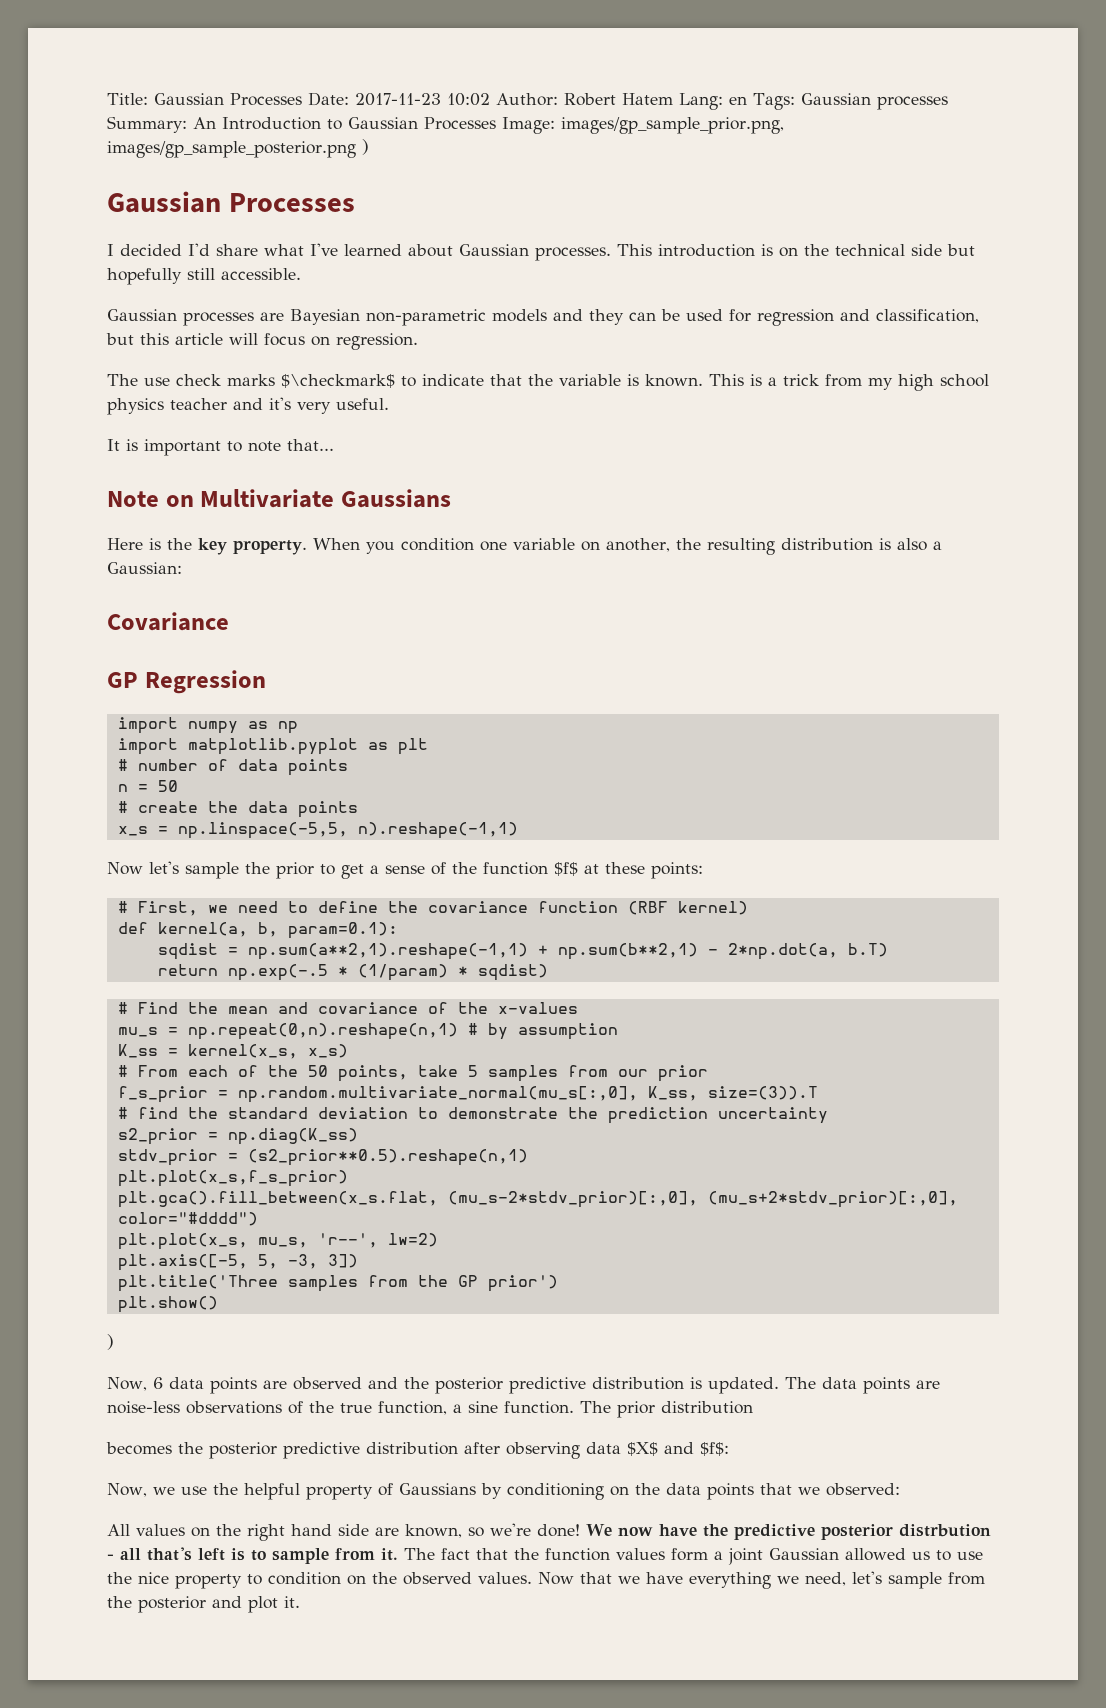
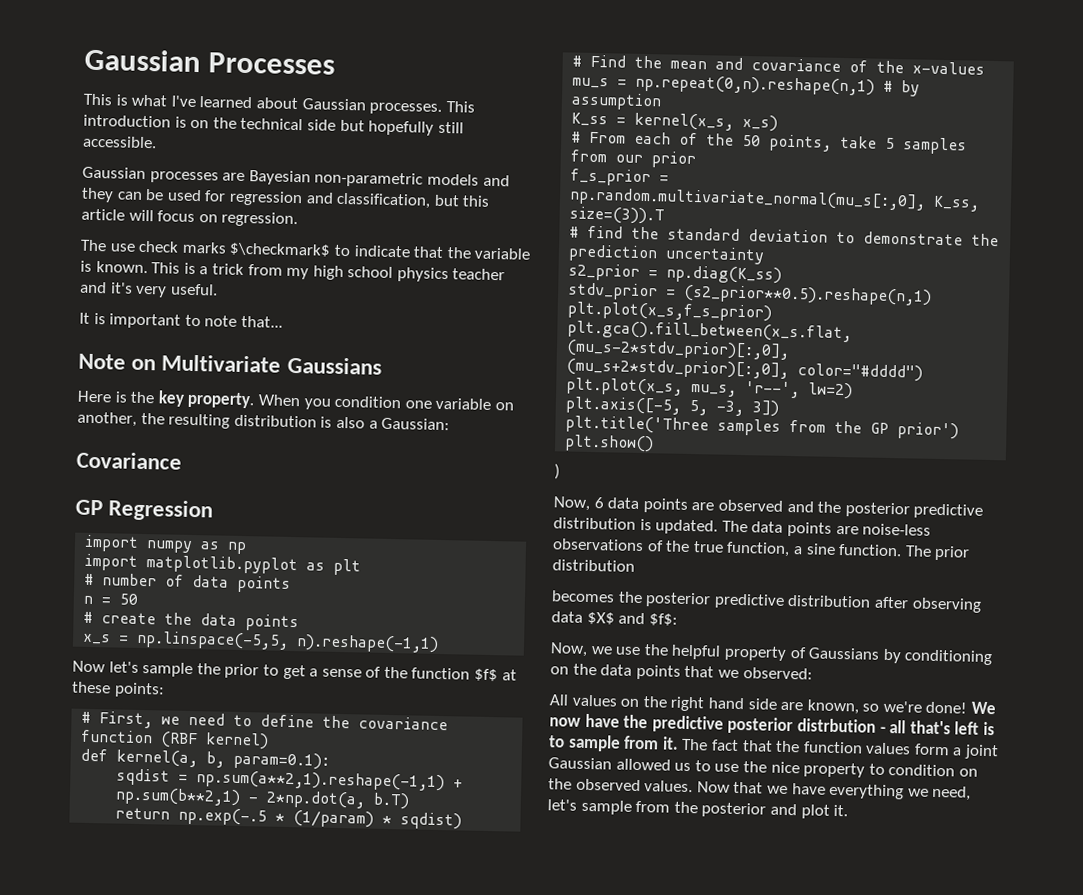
- Title: Gaussian Processes Date: 2017-11-23 10:02 Author: Robert Hatem Lang: en Tags: Gaussian processes Summary: An Introduction to Gaussian Processes Image: images/gp_sample_prior.png, images/gp_sample_posterior.png )
  Gaussian Processes
- I decided I'd share what I've learned about Gaussian processes.
+ This is what I've learned about Gaussian processes.

